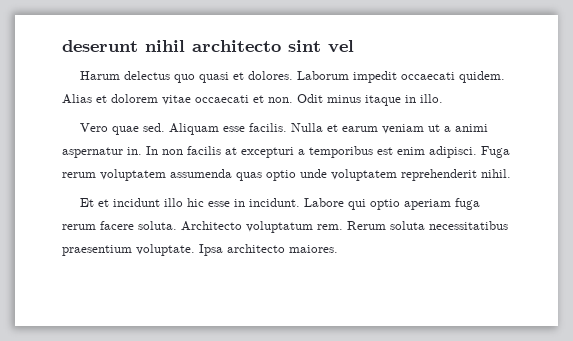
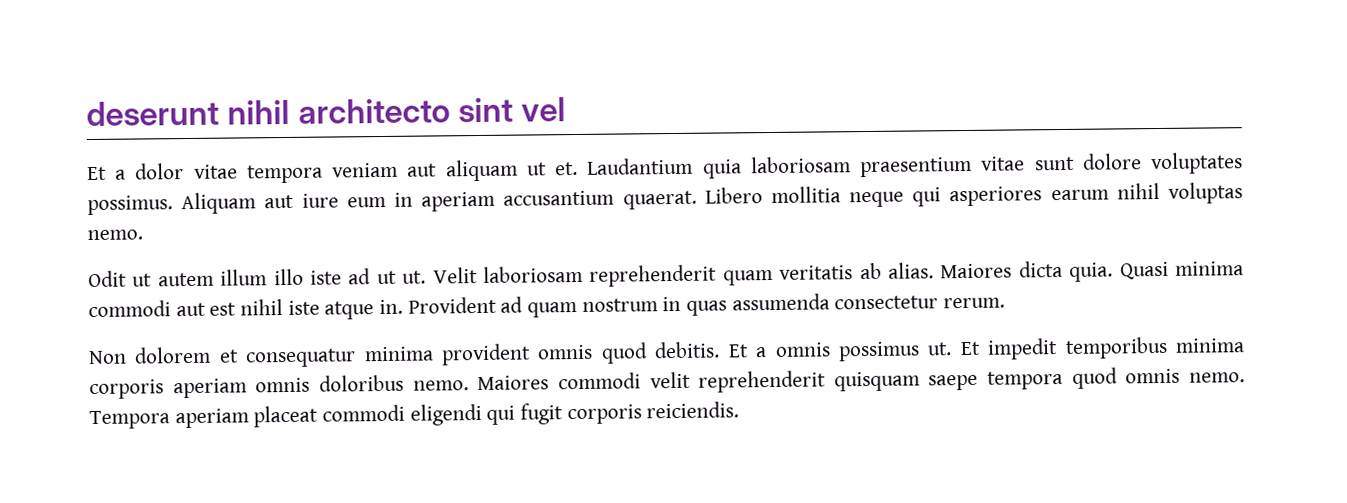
- Harum delectus quo quasi et dolores. Laborum impedit occaecati quidem. Alias et dolorem vitae occaecati et non. Odit minus itaque in illo.
- Vero quae sed. Aliquam esse facilis. Nulla et earum veniam ut a animi aspernatur in. In non facilis at excepturi a temporibus est enim adipisci. Fuga rerum voluptatem assumenda quas optio unde voluptatem reprehenderit nihil.
- Et et incidunt illo hic esse in incidunt. Labore qui optio aperiam fuga rerum facere soluta. Architecto voluptatum rem. Rerum soluta necessitatibus praesentium voluptate. Ipsa architecto maiores.
+ Et a dolor vitae tempora veniam aut aliquam ut et. Laudantium quia laboriosam praesentium vitae sunt dolore voluptates possimus. Aliquam aut iure eum in aperiam accusantium quaerat. Libero mollitia neque qui asperiores earum nihil voluptas nemo.
+ Odit ut autem illum illo iste ad ut ut. Velit laboriosam reprehenderit quam veritatis ab alias. Maiores dicta quia. Quasi minima commodi aut est nihil iste atque in. Provident ad quam nostrum in quas assumenda consectetur rerum.
+ Non dolorem et consequatur minima provident omnis quod debitis. Et a omnis possimus ut. Et impedit temporibus minima corporis aperiam omnis doloribus nemo. Maiores commodi velit reprehenderit quisquam saepe tempora quod omnis nemo. Tempora aperiam placeat commodi eligendi qui fugit corporis reiciendis.

